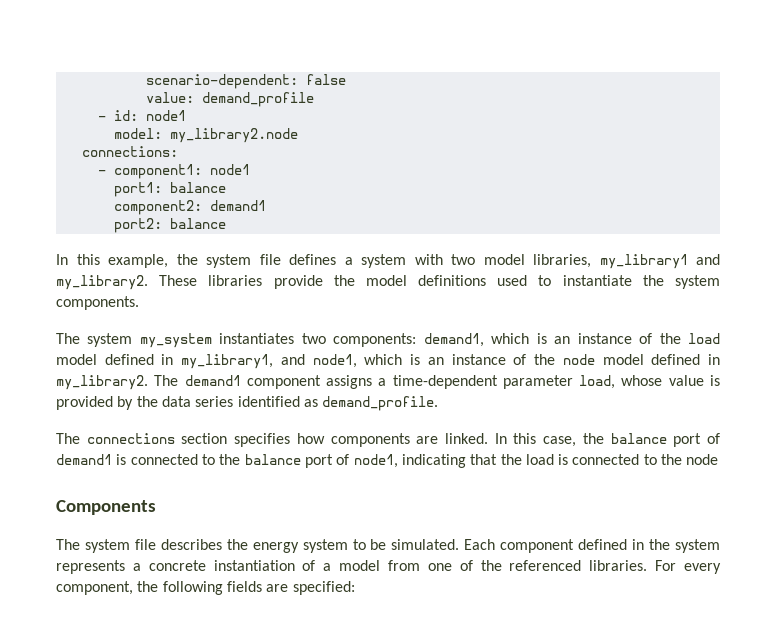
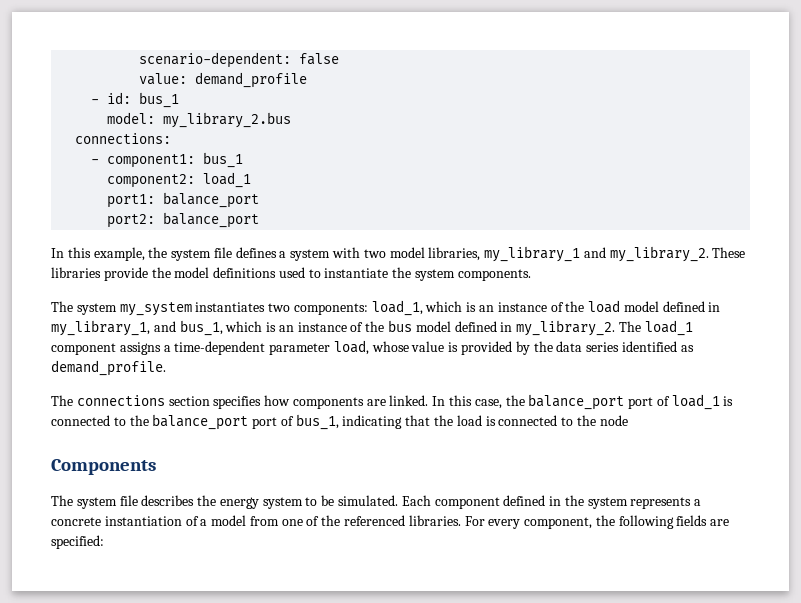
- - id: node1
+ - id: bus_1
- model: my_library2.node
+ model: my_library_2.bus
- - component1: node1
- port1: balance
- component2: demand1
+ - component1: bus_1
+ component2: load_1
+ port1: balance_port
- port2: balance
+ port2: balance_port
- In this example, the system file defines a system with two model libraries, my_library1 and my_library2.
+ In this example, the system file defines a system with two model libraries, my_library_1 and my_library_2.
- The system my_system instantiates two components: demand1, which is an instance of the load model defined in my_library1, and node1, which is an instance of the node model defined in my_library2. The demand1 component assigns a time-dependent parameter load, whose value is provided by the data series identified as demand_profile.
+ The system my_system instantiates two components: load_1, which is an instance of the load model defined in my_library_1, and bus_1, which is an instance of the bus model defined in my_library_2. The load_1 component assigns a time-dependent parameter load, whose value is provided by the data series identified as demand_profile.
- In this case, the balance port of demand1 is connected to the balance port of node1, indicating that the load is connected to the node
+ In this case, the balance_port port of load_1 is connected to the balance_port port of bus_1, indicating that the load is connected to the node

